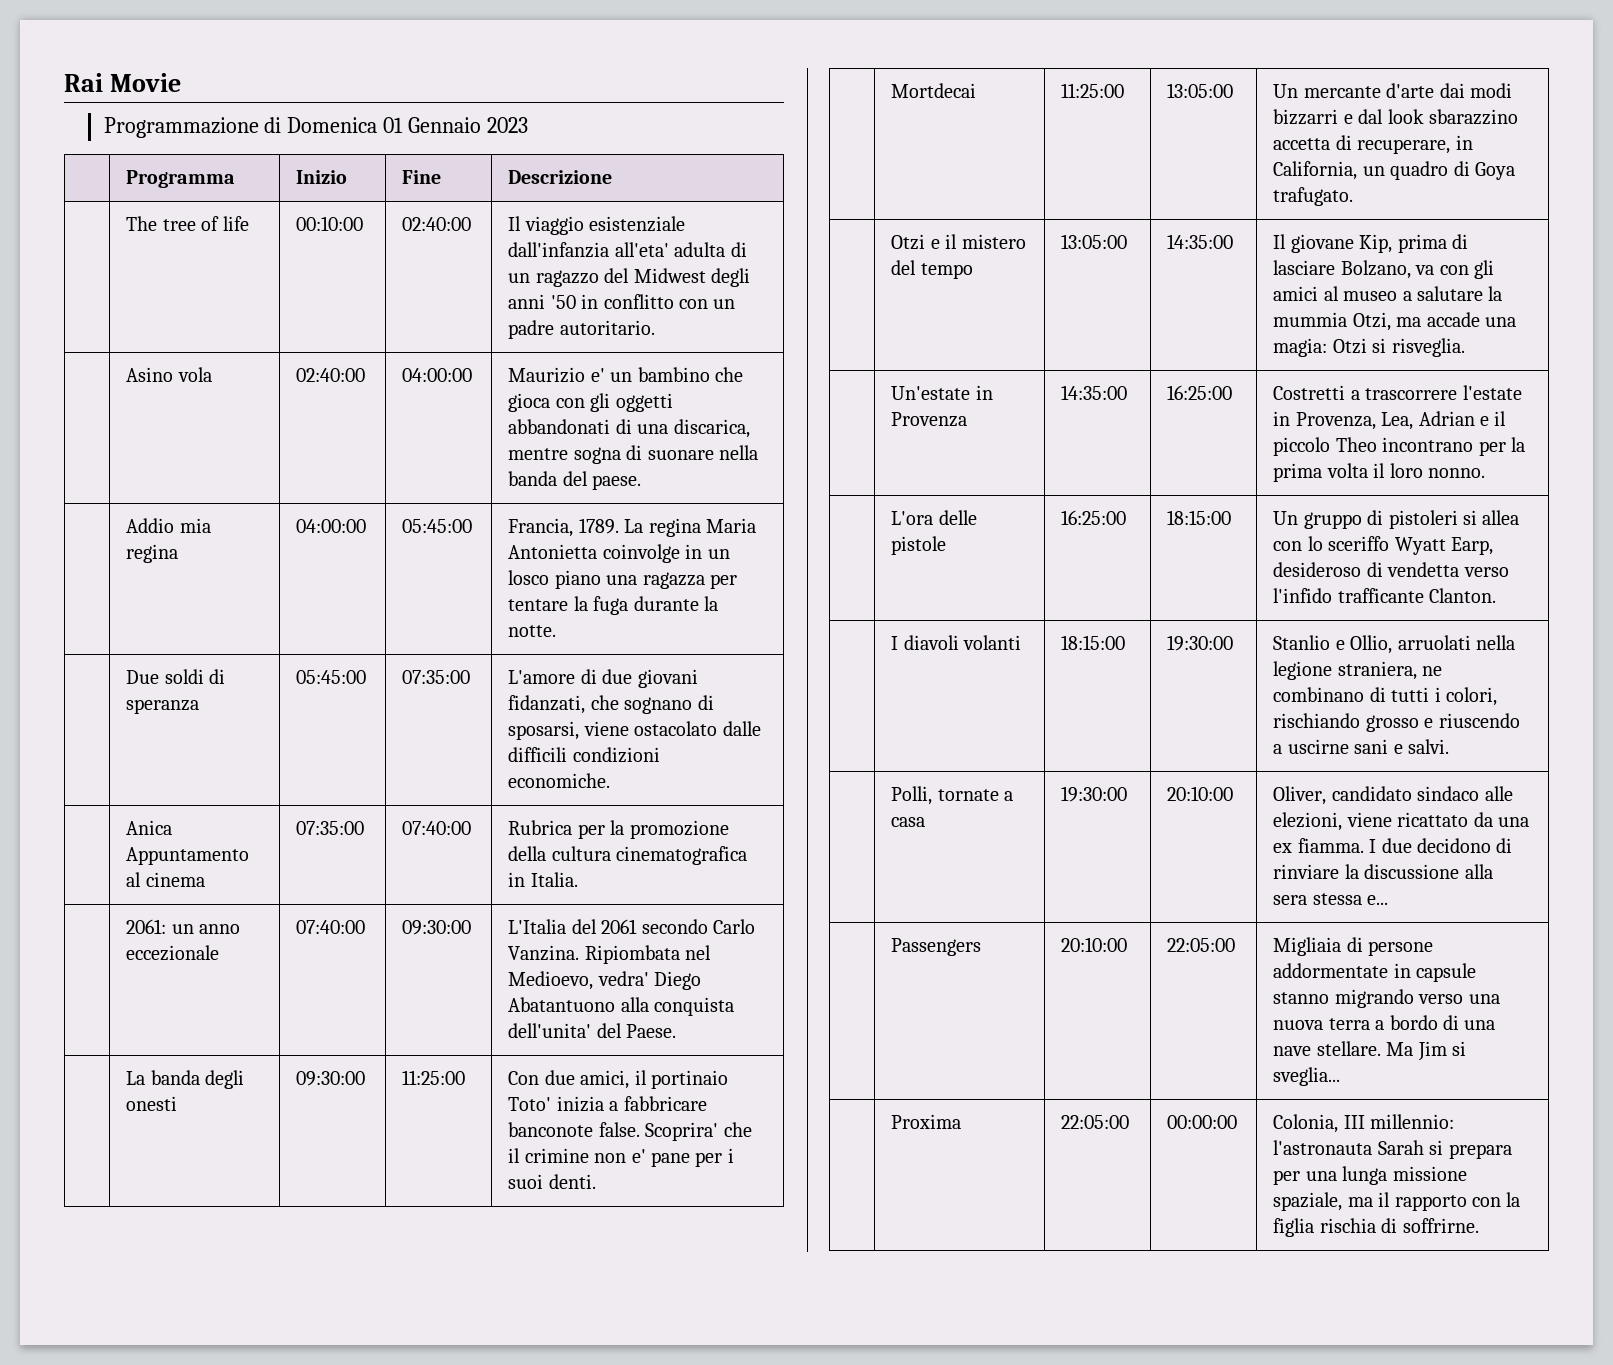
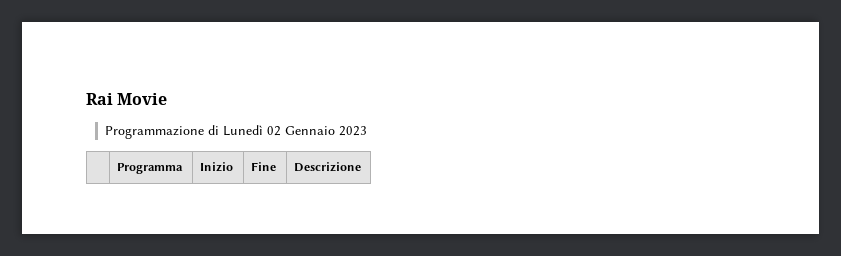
- Programmazione di Domenica 01 Gennaio 2023
+ Programmazione di Lunedì 02 Gennaio 2023
- | The tree of life | 00:10:00 | 02:40:00 | Il viaggio esistenziale dall'infanzia all'eta' adulta di un ragazzo del Midwest degli anni '50 in conflitto con un padre autoritario.
- | Asino vola | 02:40:00 | 04:00:00 | Maurizio e' un bambino che gioca con gli oggetti abbandonati di una discarica, mentre sogna di suonare nella banda del paese.
- | Addio mia regina | 04:00:00 | 05:45:00 | Francia, 1789. La regina Maria Antonietta coinvolge in un losco piano una ragazza per tentare la fuga durante la notte.
- | Due soldi di speranza | 05:45:00 | 07:35:00 | L'amore di due giovani fidanzati, che sognano di sposarsi, viene ostacolato dalle difficili condizioni economiche.
- | Anica Appuntamento al cinema | 07:35:00 | 07:40:00 | Rubrica per la promozione della cultura cinematografica in Italia.
- | 2061: un anno eccezionale | 07:40:00 | 09:30:00 | L'Italia del 2061 secondo Carlo Vanzina. Ripiombata nel Medioevo, vedra' Diego Abatantuono alla conquista dell'unita' del Paese.
- | La banda degli onesti | 09:30:00 | 11:25:00 | Con due amici, il portinaio Toto' inizia a fabbricare banconote false. Scoprira' che il crimine non e' pane per i suoi denti.
- | Mortdecai | 11:25:00 | 13:05:00 | Un mercante d'arte dai modi bizzarri e dal look sbarazzino accetta di recuperare, in California, un quadro di Goya trafugato.
- | Otzi e il mistero del tempo | 13:05:00 | 14:35:00 | Il giovane Kip, prima di lasciare Bolzano, va con gli amici al museo a salutare la mummia Otzi, ma accade una magia: Otzi si risveglia.
- | Un'estate in Provenza | 14:35:00 | 16:25:00 | Costretti a trascorrere l'estate in Provenza, Lea, Adrian e il piccolo Theo incontrano per la prima volta il loro nonno.
- | L'ora delle pistole | 16:25:00 | 18:15:00 | Un gruppo di pistoleri si allea con lo sceriffo Wyatt Earp, desideroso di vendetta verso l'infido trafficante Clanton.
- | I diavoli volanti | 18:15:00 | 19:30:00 | Stanlio e Ollio, arruolati nella legione straniera, ne combinano di tutti i colori, rischiando grosso e riuscendo a uscirne sani e salvi.
- | Polli, tornate a casa | 19:30:00 | 20:10:00 | Oliver, candidato sindaco alle elezioni, viene ricattato da una ex fiamma. I due decidono di rinviare la discussione alla sera stessa e...
- | Passengers | 20:10:00 | 22:05:00 | Migliaia di persone addormentate in capsule stanno migrando verso una nuova terra a bordo di una nave stellare. Ma Jim si sveglia...
- | Proxima | 22:05:00 | 00:00:00 | Colonia, III millennio: l'astronauta Sarah si prepara per una lunga missione spaziale, ma il rapporto con la figlia rischia di soffrirne.

